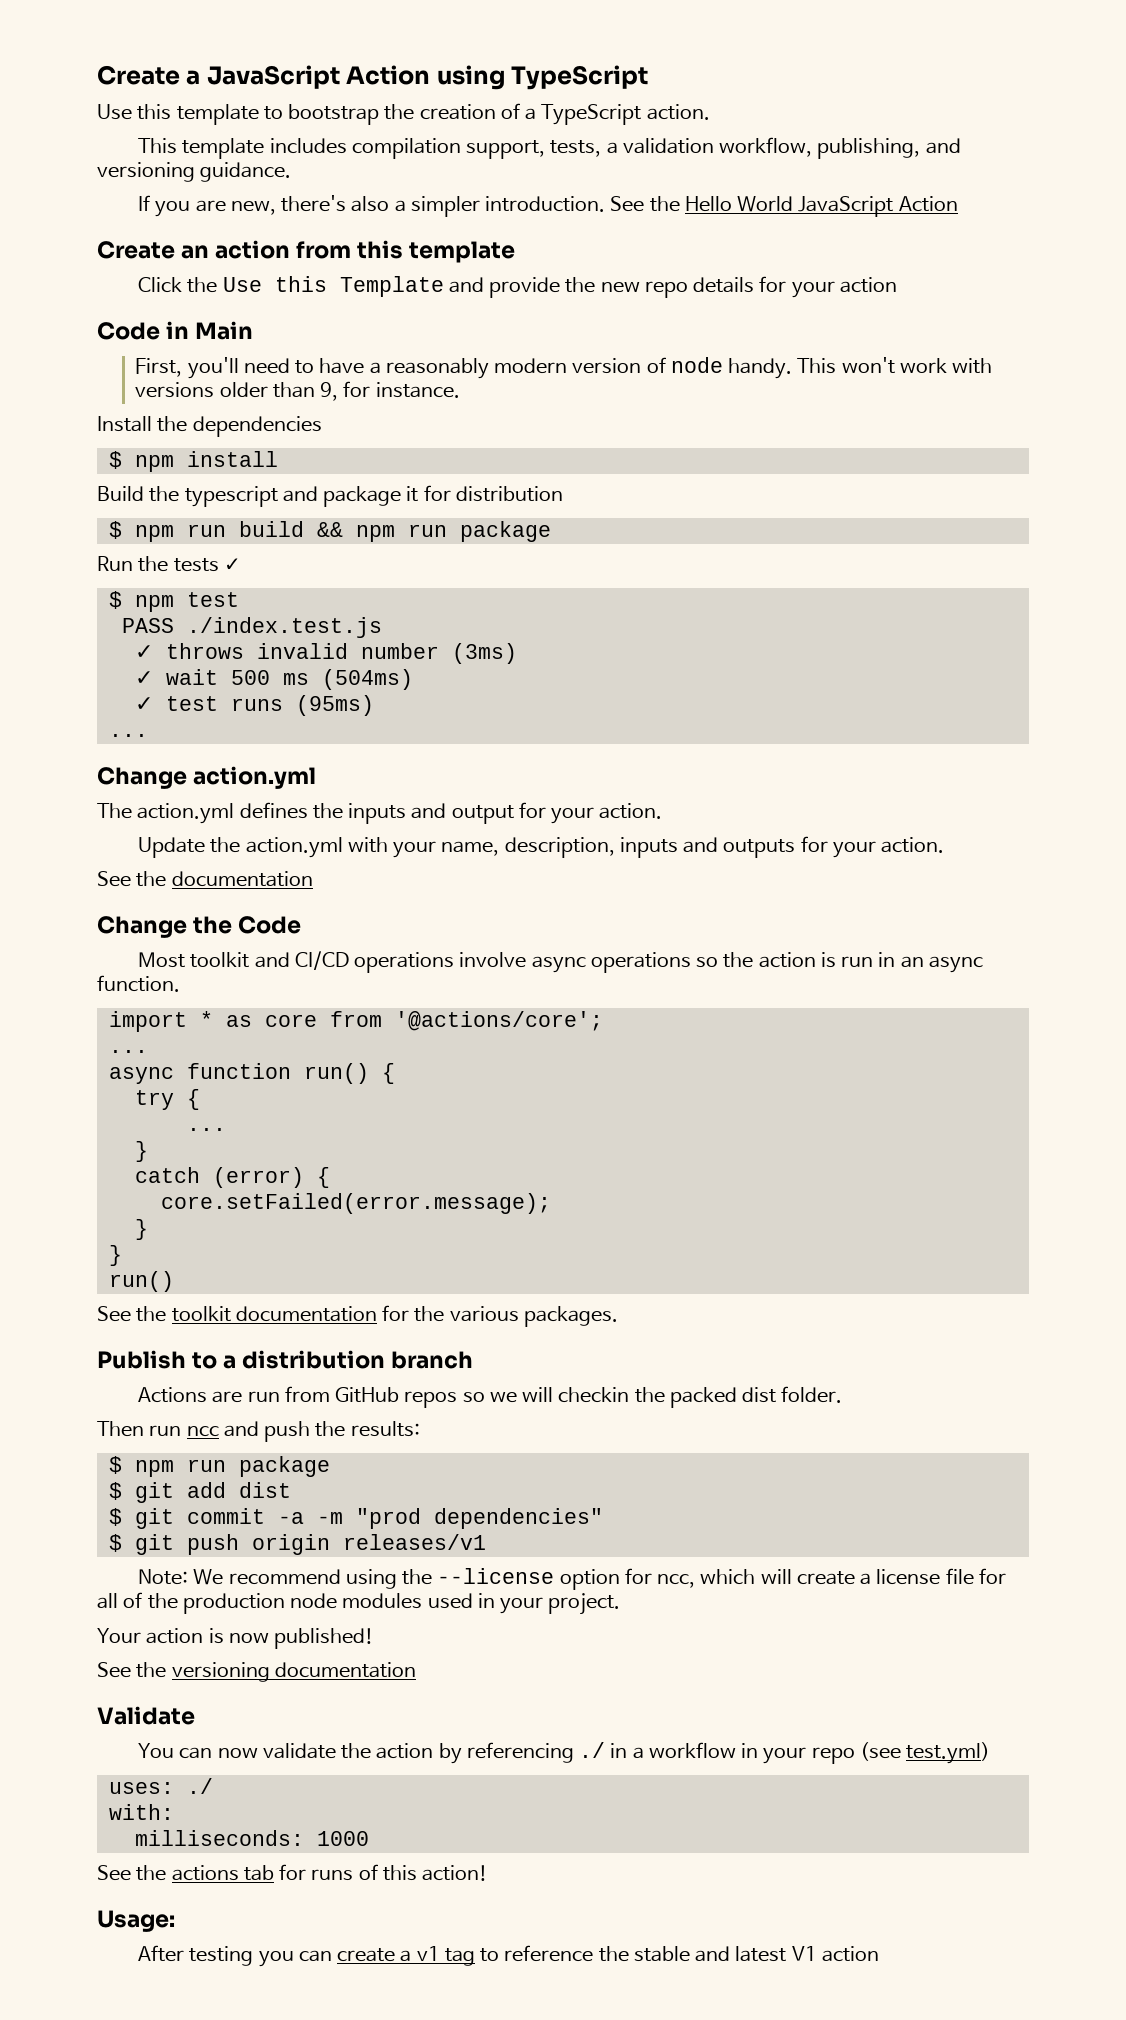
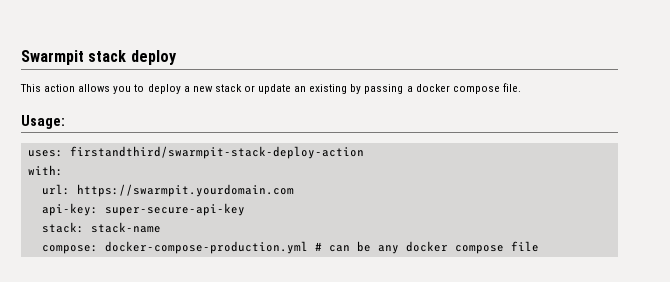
- Create a JavaScript Action using TypeScript
- Use this template to bootstrap the creation of a TypeScript action.
- This template includes compilation support, tests, a validation workflow, publishing, and versioning guidance.
- If you are new, there's also a simpler introduction. See the Hello World JavaScript Action
- Create an action from this template
- Click the Use this Template and provide the new repo details for your action
- Code in Main
- First, you'll need to have a reasonably modern version of node handy. This won't work with versions older than 9, for instance.
- Install the dependencies
- $ npm install
- Build the typescript and package it for distribution
- $ npm run build && npm run package
- Run the tests ✓
- $ npm test
- PASS ./index.test.js
- ✓ throws invalid number (3ms)
- ✓ wait 500 ms (504ms)
- ✓ test runs (95ms)
- ...
- Change action.yml
- The action.yml defines the inputs and output for your action.
- Update the action.yml with your name, description, inputs and outputs for your action.
- See the documentation
- Change the Code
- Most toolkit and CI/CD operations involve async operations so the action is run in an async function.
- import * as core from '@actions/core';
- ...
- async function run() {
- try {
- ...
- }
- catch (error) {
- core.setFailed(error.message);
- }
- }
- run()
- See the toolkit documentation for the various packages.
- Publish to a distribution branch
- Actions are run from GitHub repos so we will checkin the packed dist folder.
- Then run ncc and push the results:
- $ npm run package
- $ git add dist
- $ git commit -a -m "prod dependencies"
- $ git push origin releases/v1
- Note: We recommend using the --license option for ncc, which will create a license file for all of the production node modules used in your project.
- Your action is now published!
- See the versioning documentation
- Validate
- You can now validate the action by referencing ./ in a workflow in your repo (see test.yml)
+ Swarmpit stack deploy
+ This action allows you to deploy a new stack or update an existing by passing a docker compose file.
+ Usage:
- uses: ./
+ uses: firstandthird/swarmpit-stack-deploy-action
- milliseconds: 1000
- See the actions tab for runs of this action!
- Usage:
- After testing you can create a v1 tag to reference the stable and latest V1 action
+ url: https://swarmpit.yourdomain.com
+ api-key: super-secure-api-key
+ stack: stack-name
+ compose: docker-compose-production.yml # can be any docker compose file

